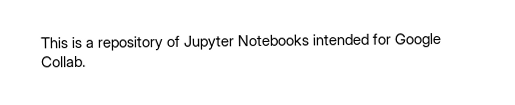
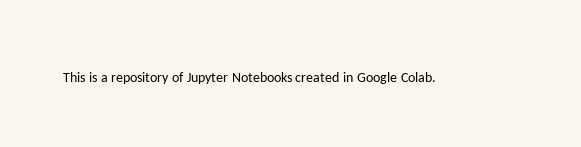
- This is a repository of Jupyter Notebooks intended for Google Collab.
+ This is a repository of Jupyter Notebooks created in Google Colab.

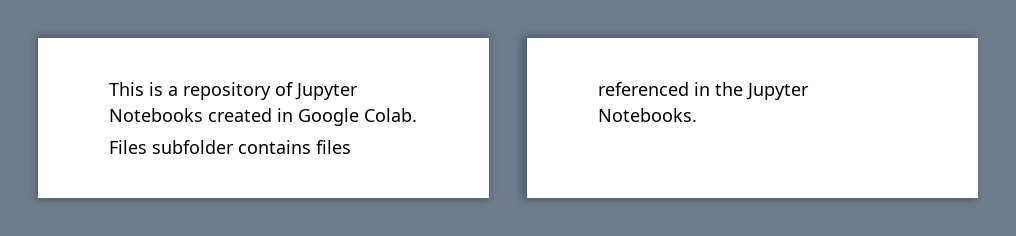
+ Files subfolder contains files referenced in the Jupyter Notebooks.

